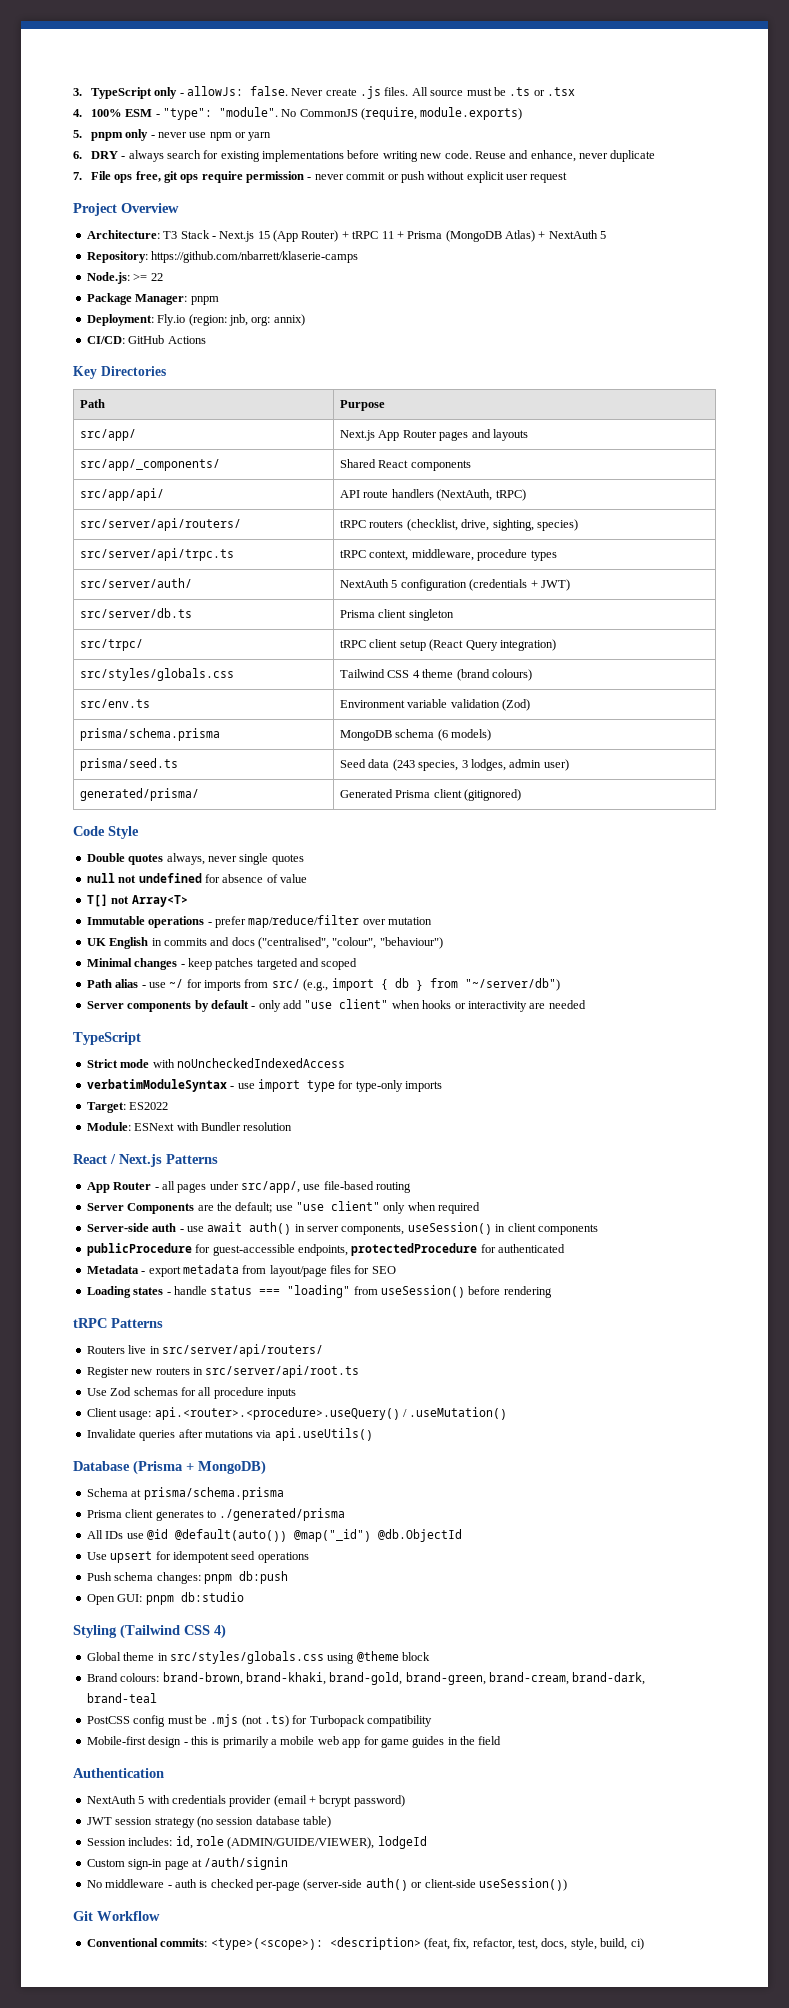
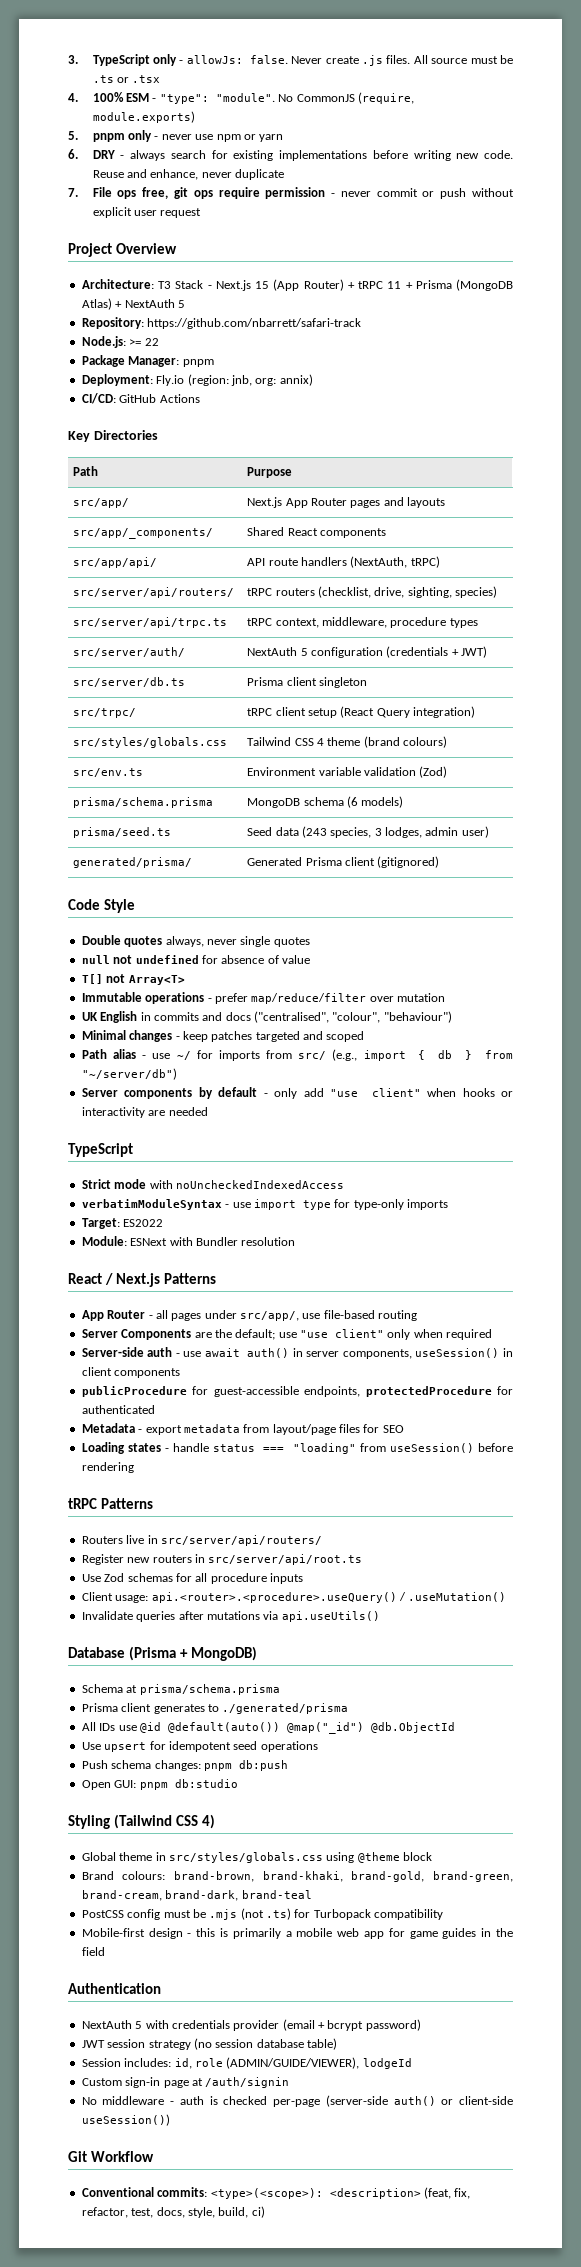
- Repository: https://github.com/nbarrett/klaserie-camps
+ Repository: https://github.com/nbarrett/safari-track

